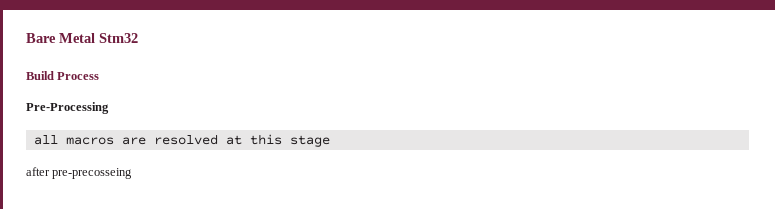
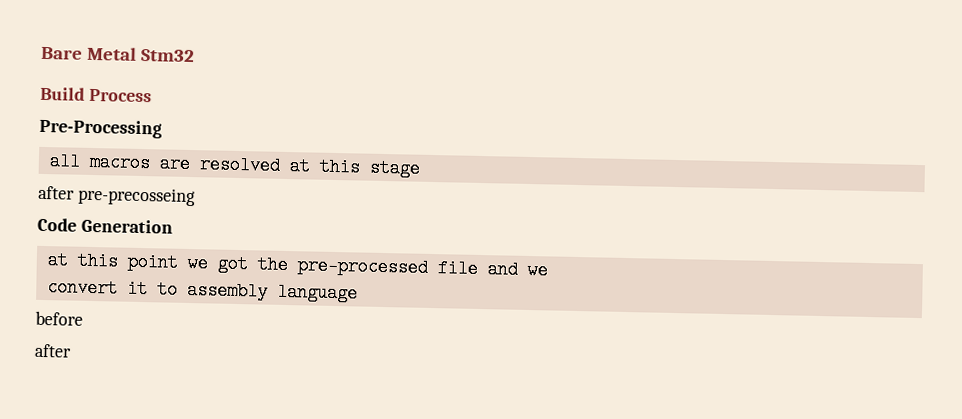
+ Code Generation
+ at this point we got the pre-processed file and we
+ convert it to assembly language
+ before
+ after

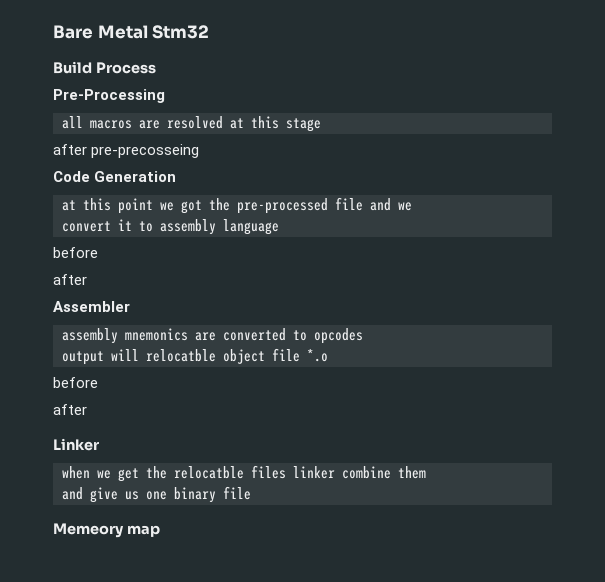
+ Assembler
+ assembly mnemonics are converted to opcodes
+ output will relocatble object file *.o
+ before
+ after
+ Linker
+ when we get the relocatble files linker combine them
+ and give us one binary file
+ Memeory map

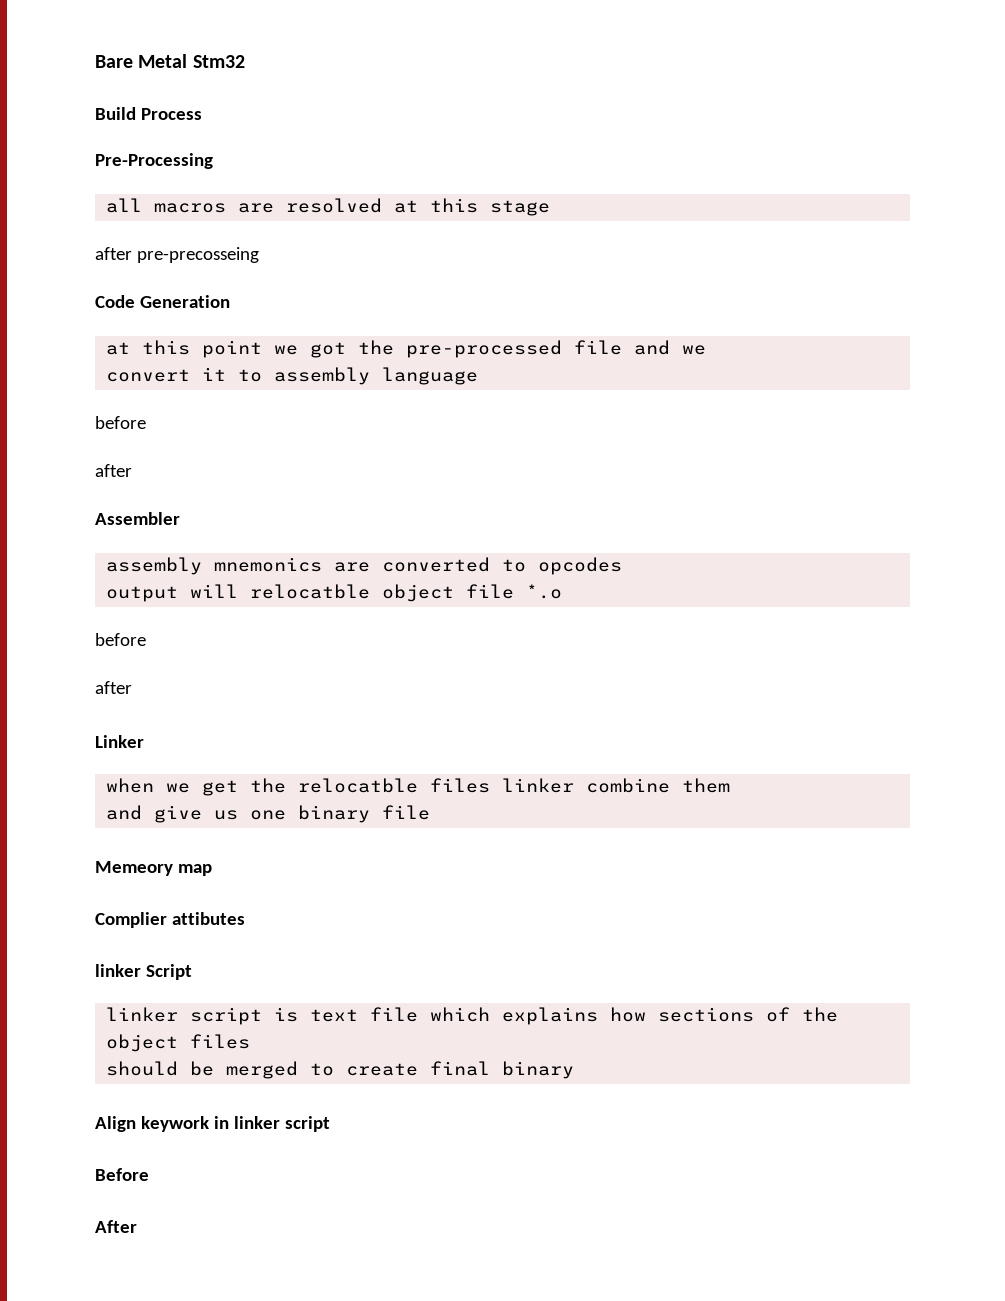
+ Complier attibutes
+ linker Script
+ linker script is text file which explains how sections of the object files
+ should be merged to create final binary
+ Align keywork in linker script
+ Before
+ After

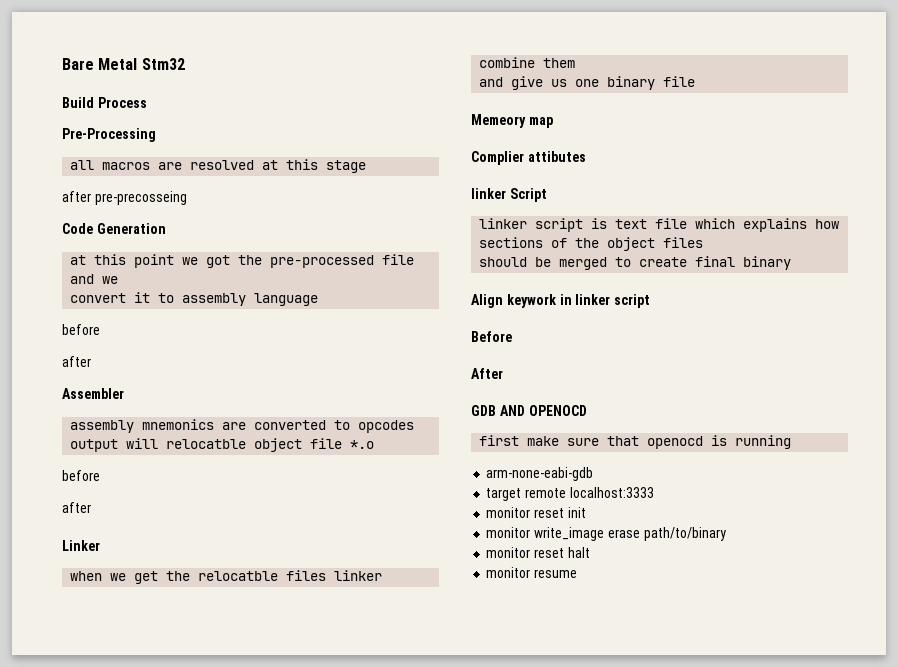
+ GDB AND OPENOCD
+ first make sure that openocd is running
+ arm-none-eabi-gdb
+ target remote localhost:3333
+ monitor reset init
+ monitor write_image erase path/to/binary
+ monitor reset halt
+ monitor resume

